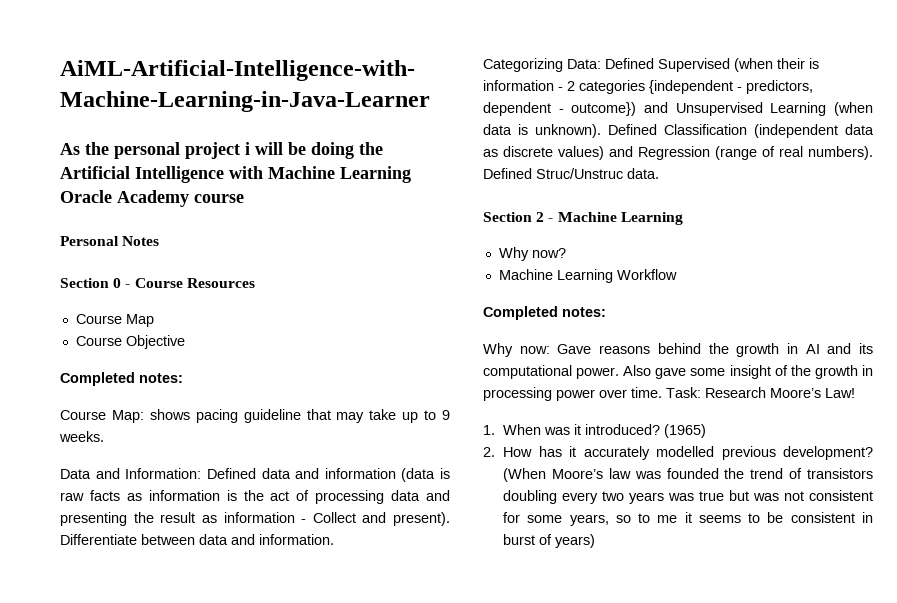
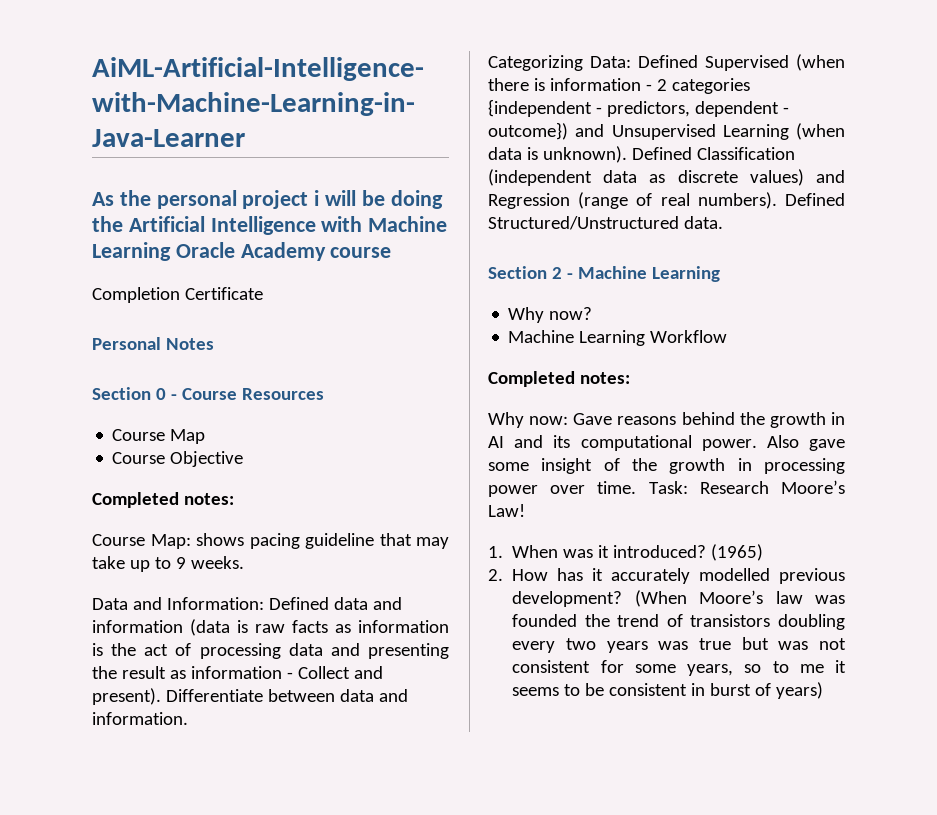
+ Completion Certificate
- Categorizing Data: Defined Supervised (when their is information - 2 categories {independent - predictors, dependent - outcome}) and Unsupervised Learning (when data is unknown).
+ Categorizing Data: Defined Supervised (when there is information - 2 categories {independent - predictors, dependent - outcome}) and Unsupervised Learning (when data is unknown).
- Defined Struc/Unstruc data.
+ Defined Structured/Unstructured data.

